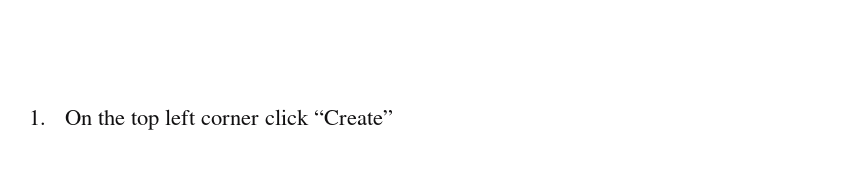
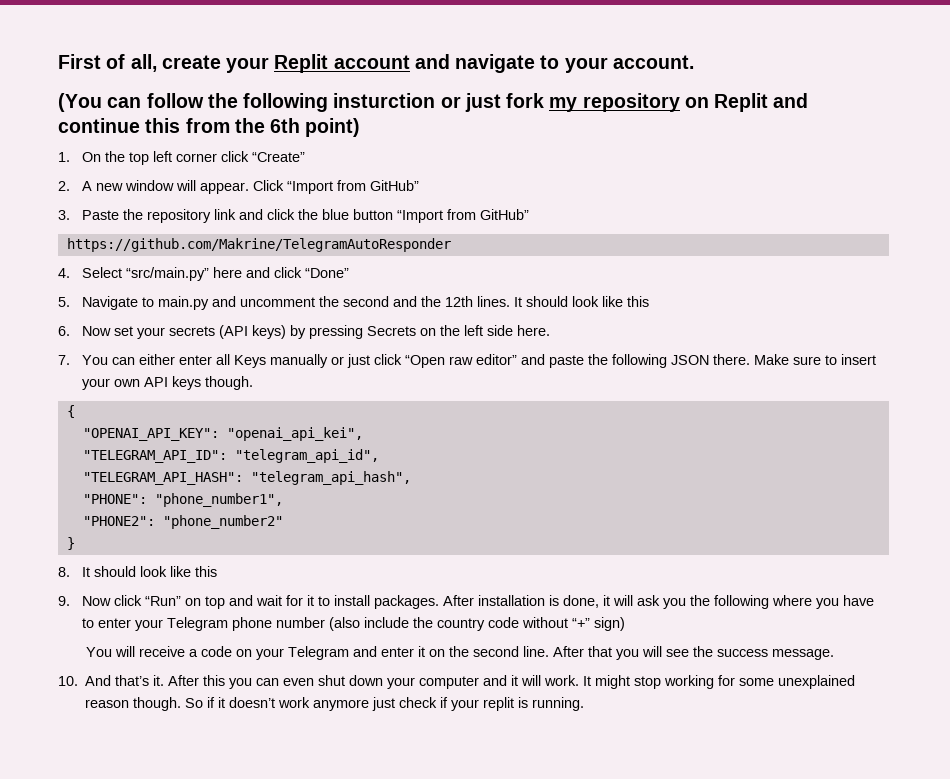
+ First of all, create your Replit account and navigate to your account.
+ (You can follow the following insturction or just fork my repository on Replit and continue this from the 6th point)
+ 2. A new window will appear. Click “Import from GitHub”
+ 3. Paste the repository link and click the blue button “Import from GitHub”
+ https://github.com/Makrine/TelegramAutoResponder
+ 4. Select “src/main.py” here and click “Done”
+ 5. Navigate to main.py and uncomment the second and the 12th lines. It should look like this
+ 6. Now set your secrets (API keys) by pressing Secrets on the left side here.
+ 7. You can either enter all Keys manually or just click “Open raw editor” and paste the following JSON there. Make sure to insert your own API keys though.
+ {
+ "OPENAI_API_KEY": "openai_api_kei",
+ "TELEGRAM_API_ID": "telegram_api_id",
+ "TELEGRAM_API_HASH": "telegram_api_hash",
+ "PHONE": "phone_number1",
+ "PHONE2": "phone_number2"
+ }
+ 8. It should look like this
+ 9. Now click “Run” on top and wait for it to install packages. After installation is done, it will ask you the following where you have to enter your Telegram phone number (also include the country code without “+” sign)
+ You will receive a code on your Telegram and enter it on the second line. After that you will see the success message.
+ 10. And that’s it. After this you can even shut down your computer and it will work. It might stop working for some unexplained reason though. So if it doesn’t work anymore just check if your replit is running.

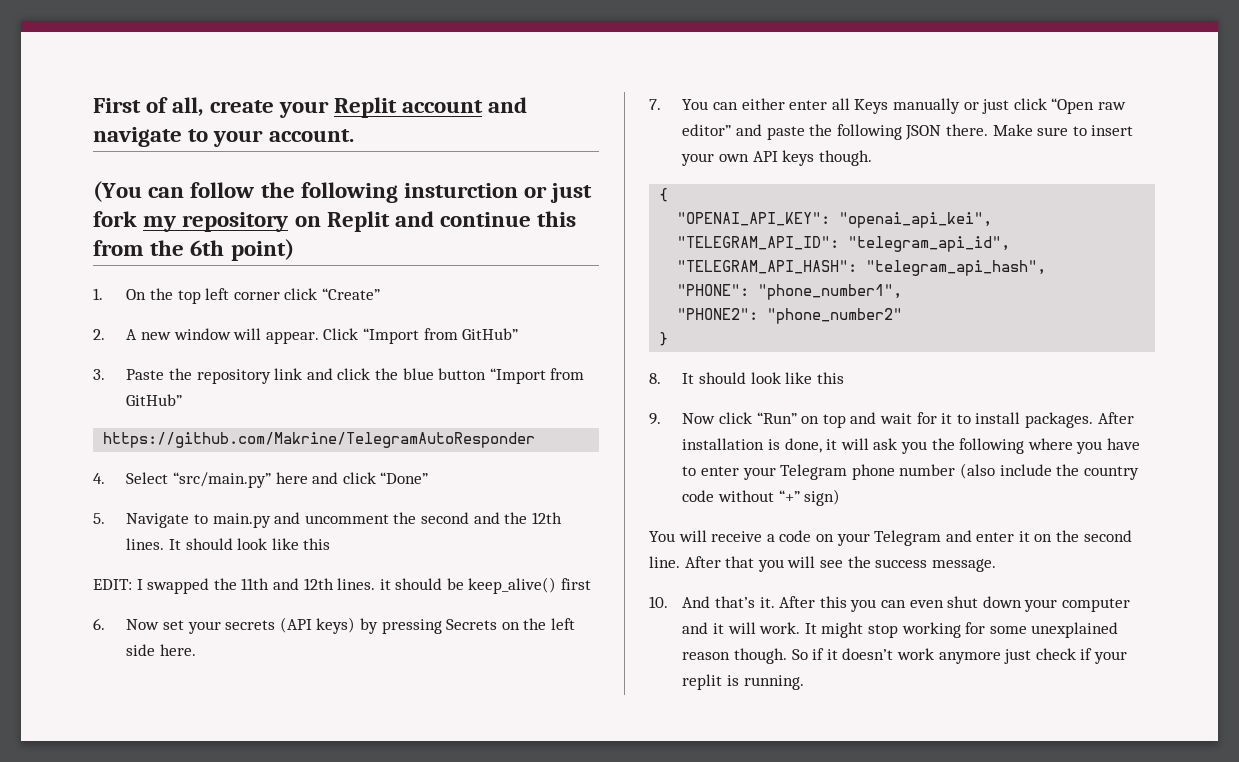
+ EDIT: I swapped the 11th and 12th lines. it should be keep_alive() first

